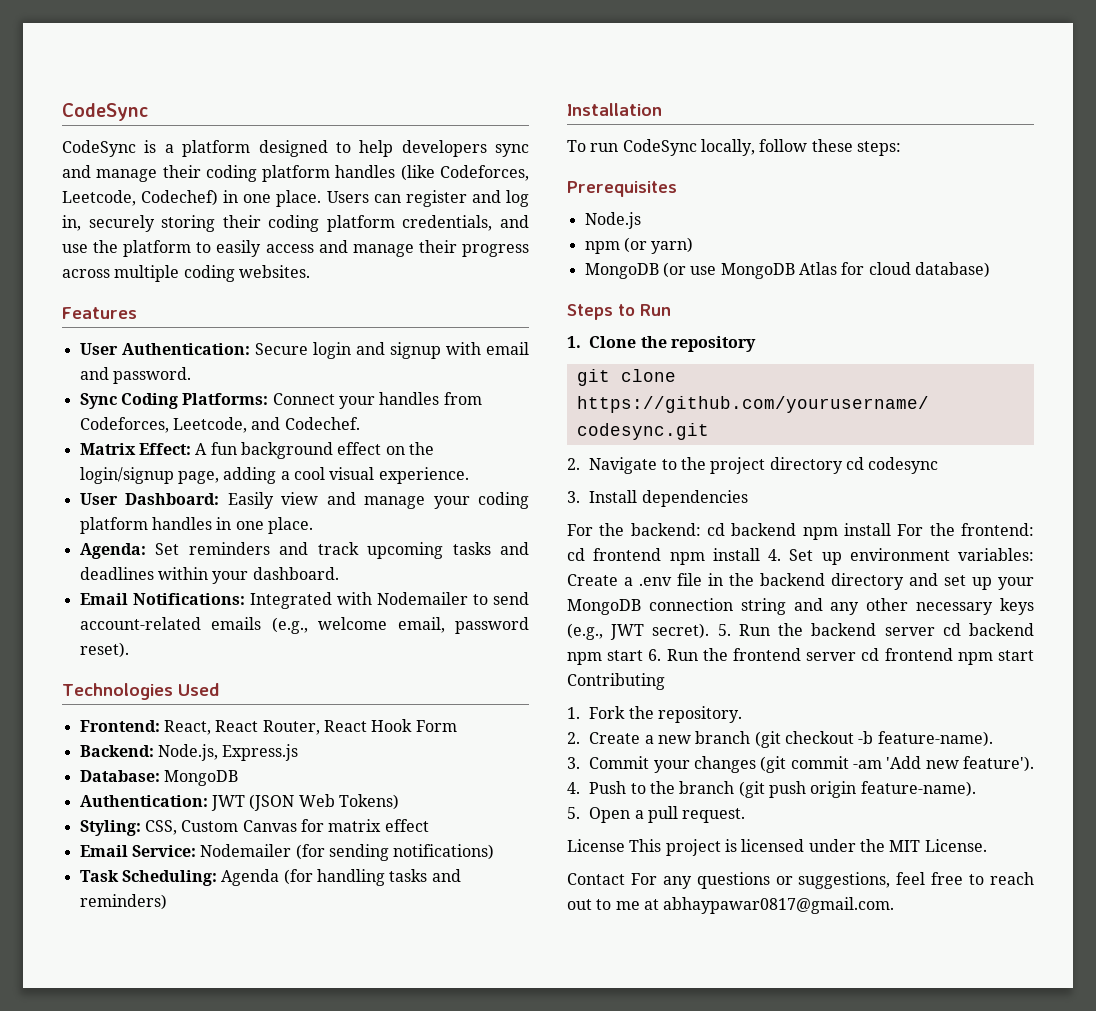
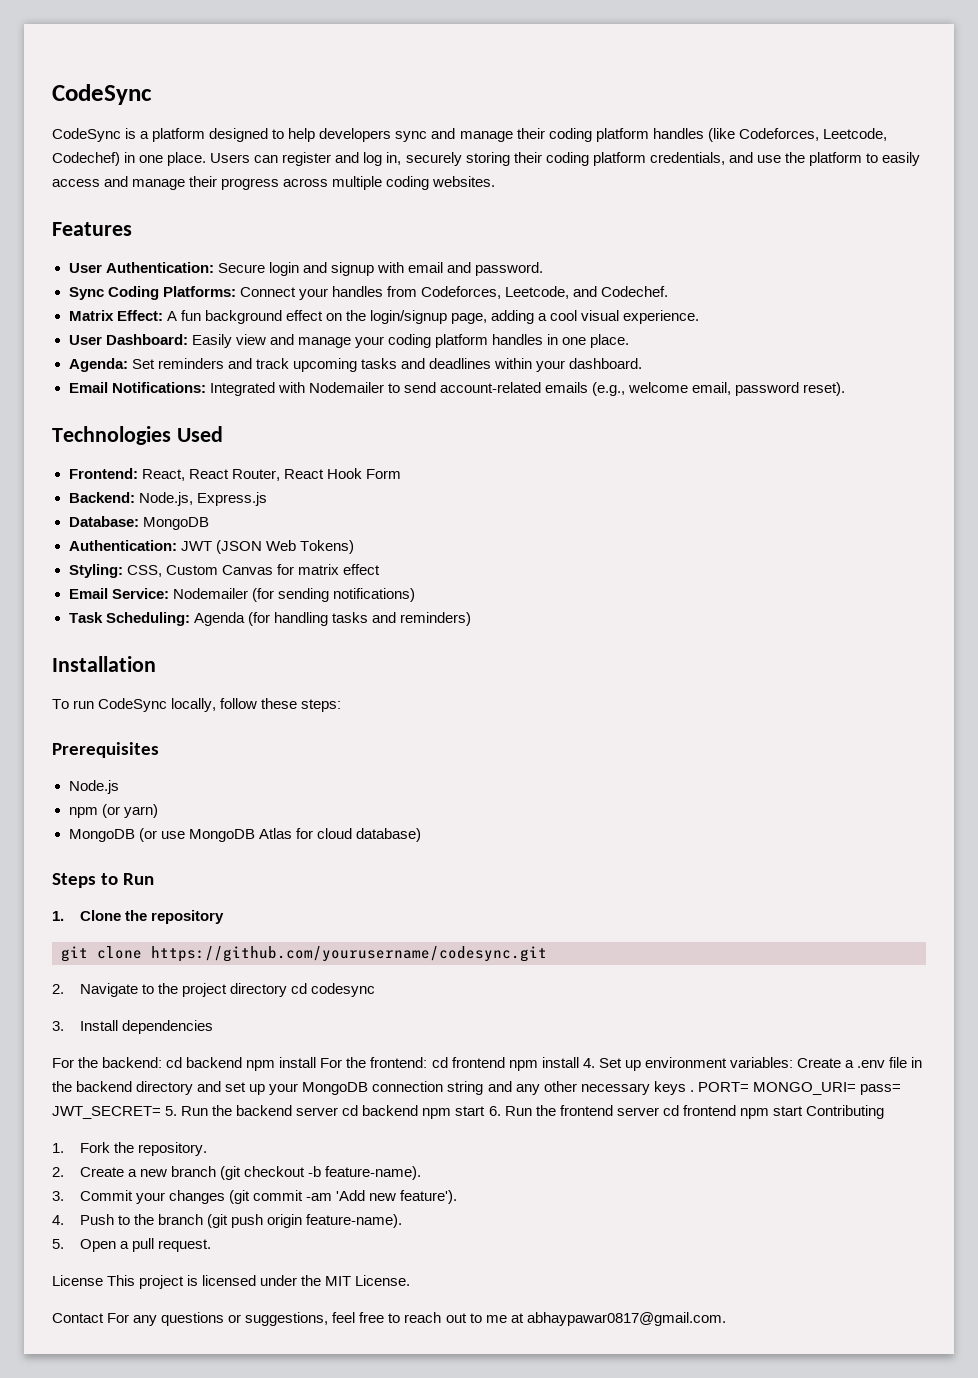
- For the backend: cd backend npm install For the frontend: cd frontend npm install 4. Set up environment variables: Create a .env file in the backend directory and set up your MongoDB connection string and any other necessary keys (e.g., JWT secret). 5. Run the backend server cd backend npm start 6. Run the frontend server cd frontend npm start Contributing
+ For the backend: cd backend npm install For the frontend: cd frontend npm install 4. Set up environment variables: Create a .env file in the backend directory and set up your MongoDB connection string and any other necessary keys . PORT= MONGO_URI= pass= JWT_SECRET= 5. Run the backend server cd backend npm start 6. Run the frontend server cd frontend npm start Contributing

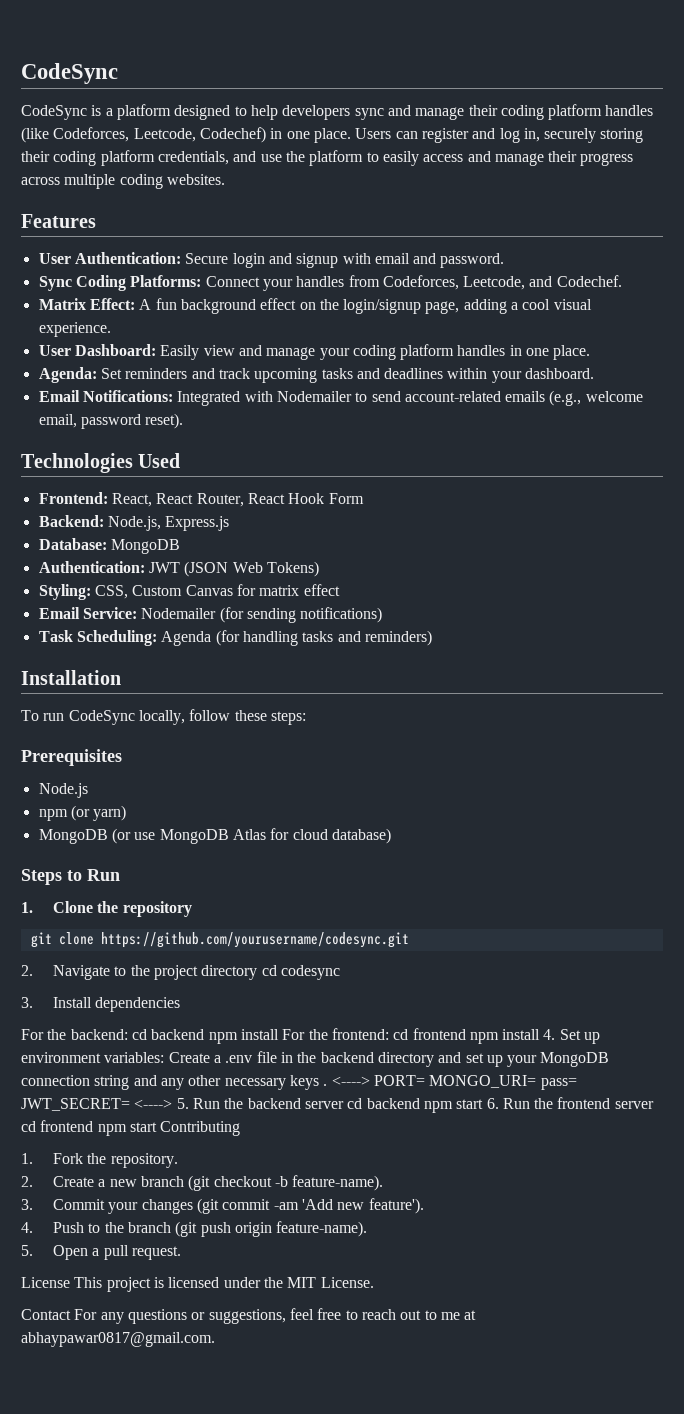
- PORT= MONGO_URI= pass= JWT_SECRET= 5. Run the backend server cd backend npm start 6. Run the frontend server cd frontend npm start Contributing
+ <----> PORT= MONGO_URI= pass= JWT_SECRET= <----> 5. Run the backend server cd backend npm start 6. Run the frontend server cd frontend npm start Contributing

